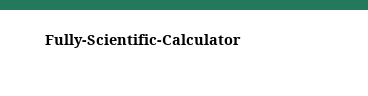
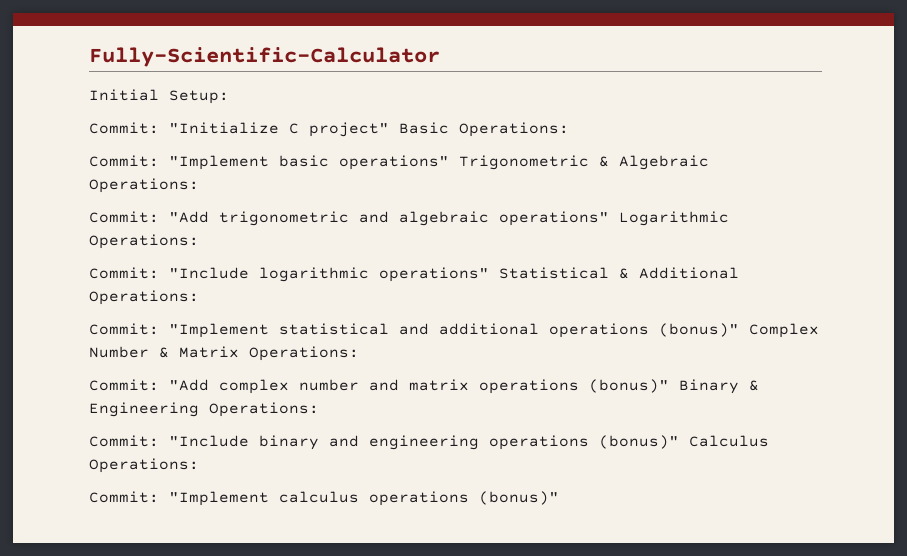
+ Initial Setup:
+ Commit: "Initialize C project" Basic Operations:
+ Commit: "Implement basic operations" Trigonometric & Algebraic Operations:
+ Commit: "Add trigonometric and algebraic operations" Logarithmic Operations:
+ Commit: "Include logarithmic operations" Statistical & Additional Operations:
+ Commit: "Implement statistical and additional operations (bonus)" Complex Number & Matrix Operations:
+ Commit: "Add complex number and matrix operations (bonus)" Binary & Engineering Operations:
+ Commit: "Include binary and engineering operations (bonus)" Calculus Operations:
+ Commit: "Implement calculus operations (bonus)"

